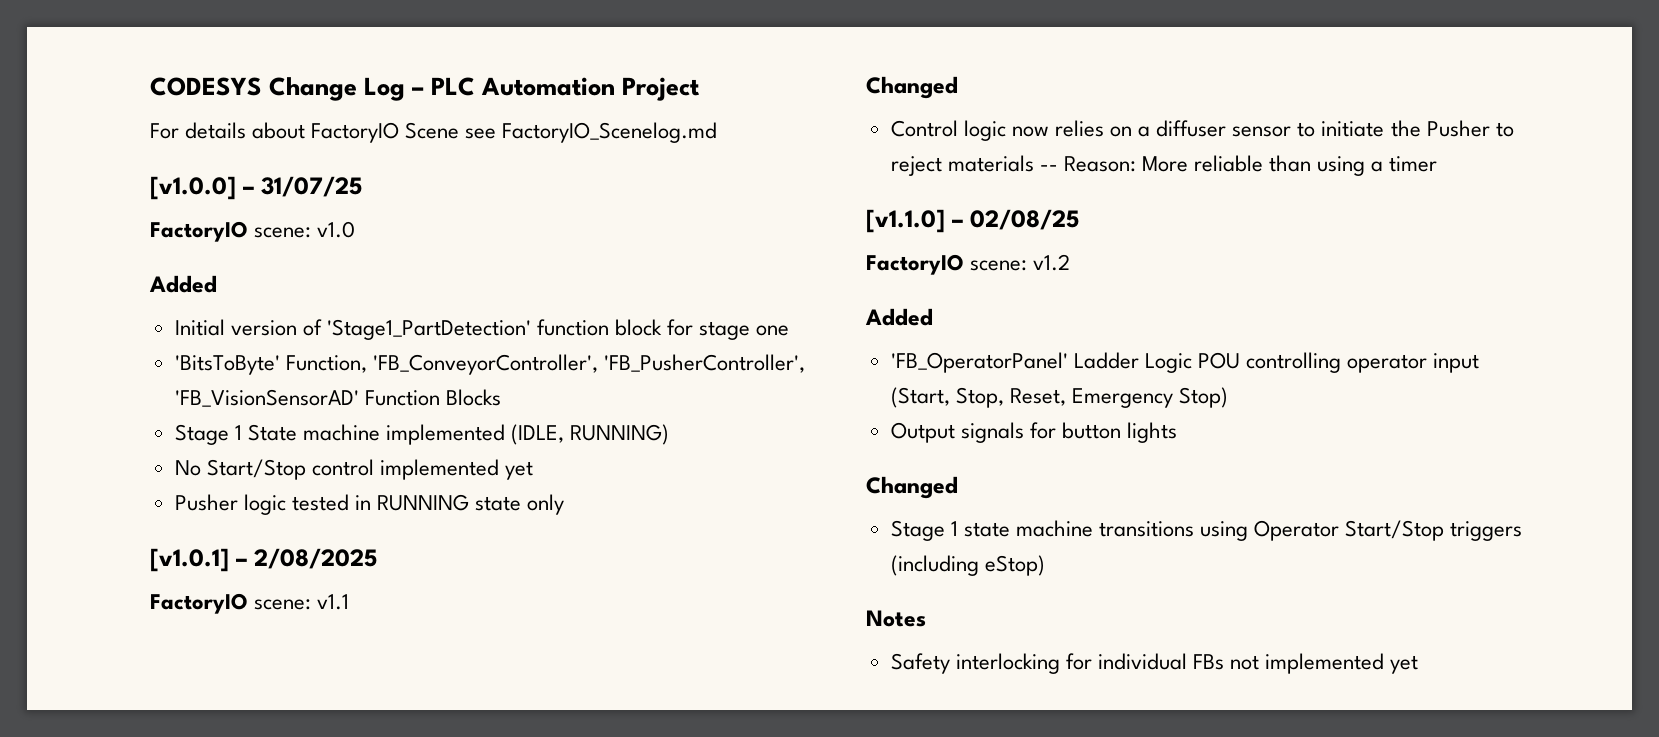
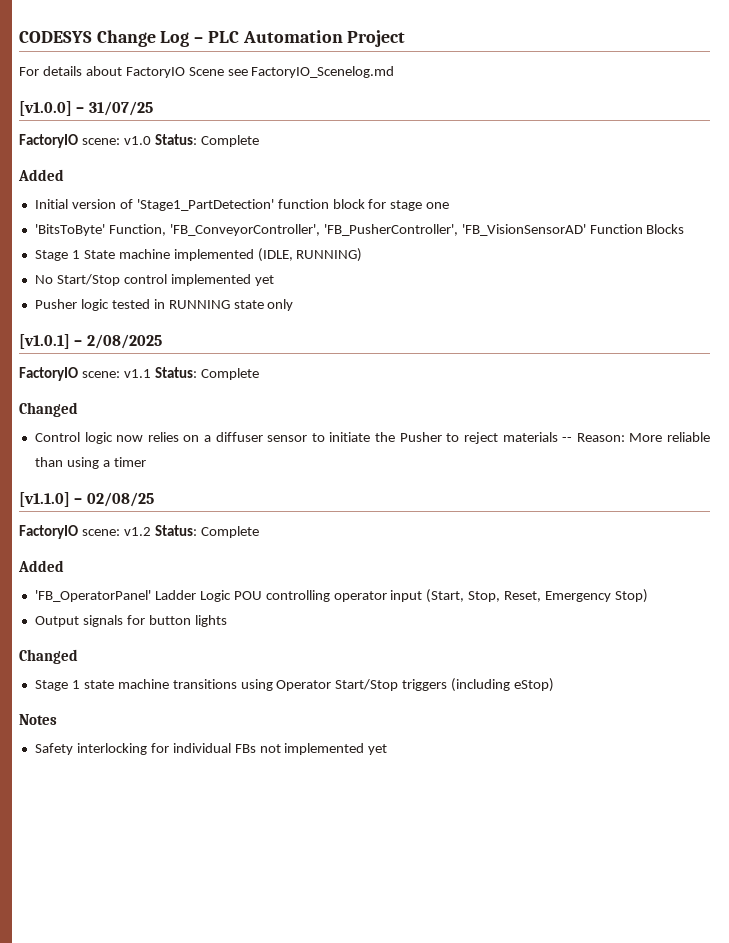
- FactoryIO scene: v1.0
+ FactoryIO scene: v1.0 Status: Complete
- FactoryIO scene: v1.1
+ FactoryIO scene: v1.1 Status: Complete
- FactoryIO scene: v1.2
+ FactoryIO scene: v1.2 Status: Complete

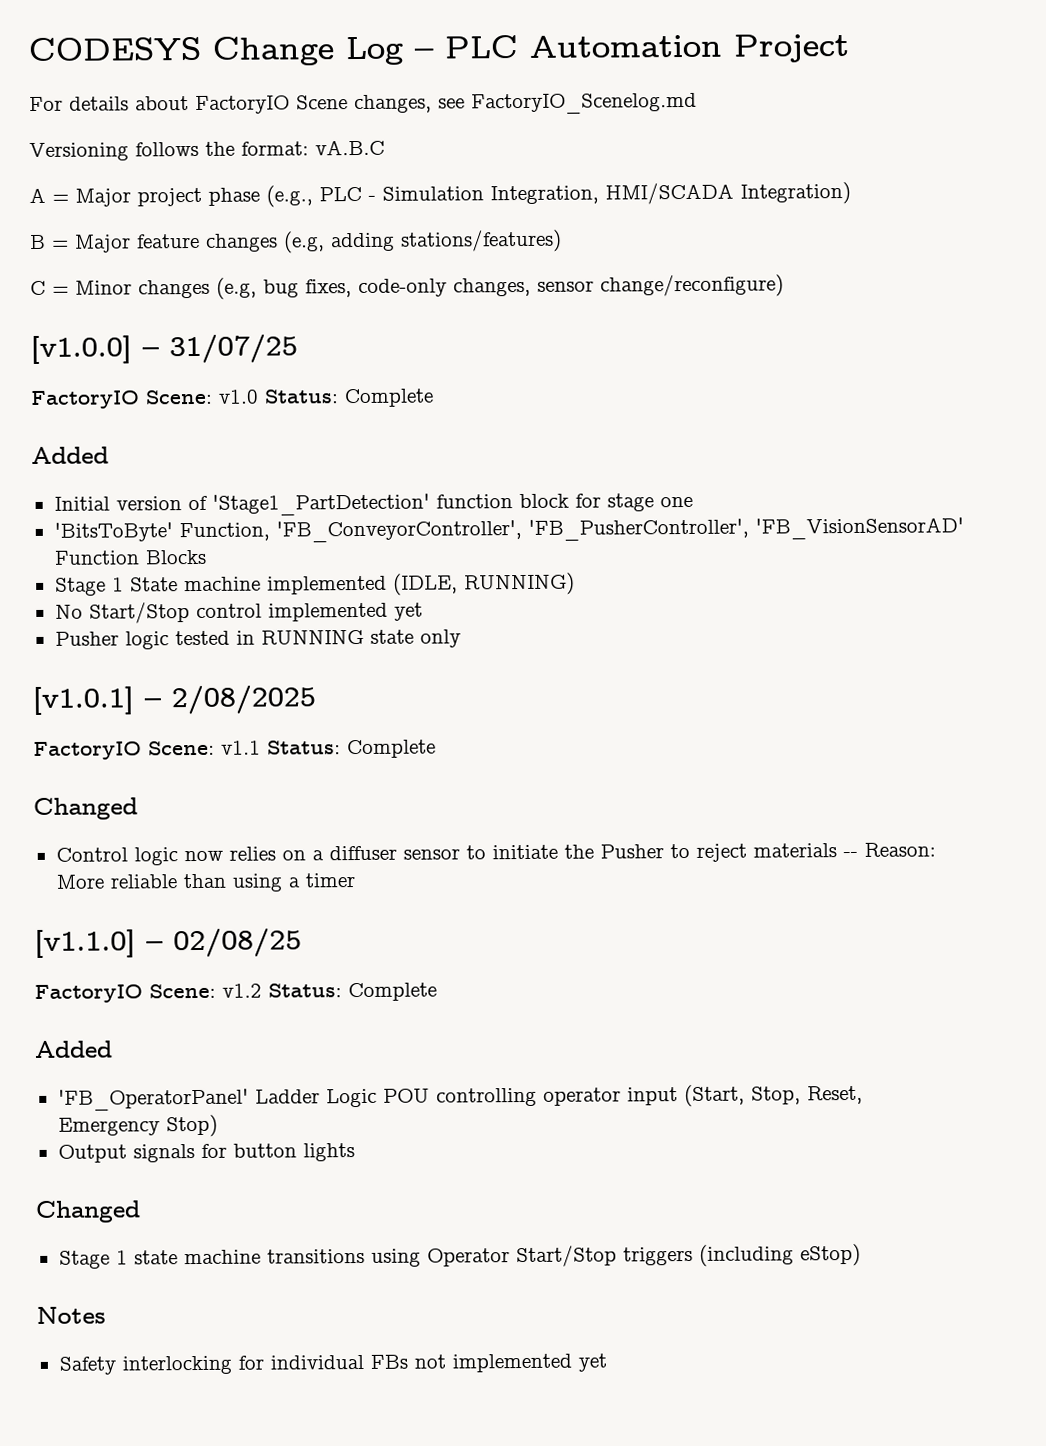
- For details about FactoryIO Scene see FactoryIO_Scenelog.md
+ For details about FactoryIO Scene changes, see FactoryIO_Scenelog.md
+ Versioning follows the format: vA.B.C
+ A = Major project phase (e.g., PLC - Simulation Integration, HMI/SCADA Integration)
+ B = Major feature changes (e.g, adding stations/features)
+ C = Minor changes (e.g, bug fixes, code-only changes, sensor change/reconfigure)
- FactoryIO scene: v1.0 Status: Complete
+ FactoryIO Scene: v1.0 Status: Complete
- FactoryIO scene: v1.1 Status: Complete
+ FactoryIO Scene: v1.1 Status: Complete
- FactoryIO scene: v1.2 Status: Complete
+ FactoryIO Scene: v1.2 Status: Complete

